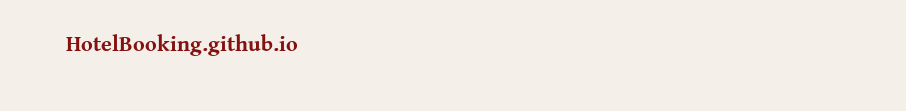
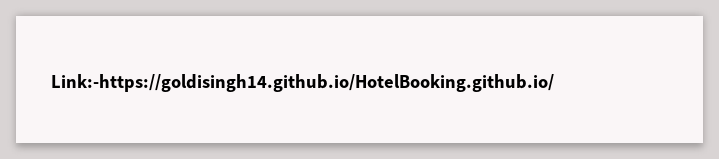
- HotelBooking.github.io
+ Link:-https://goldisingh14.github.io/HotelBooking.github.io/

